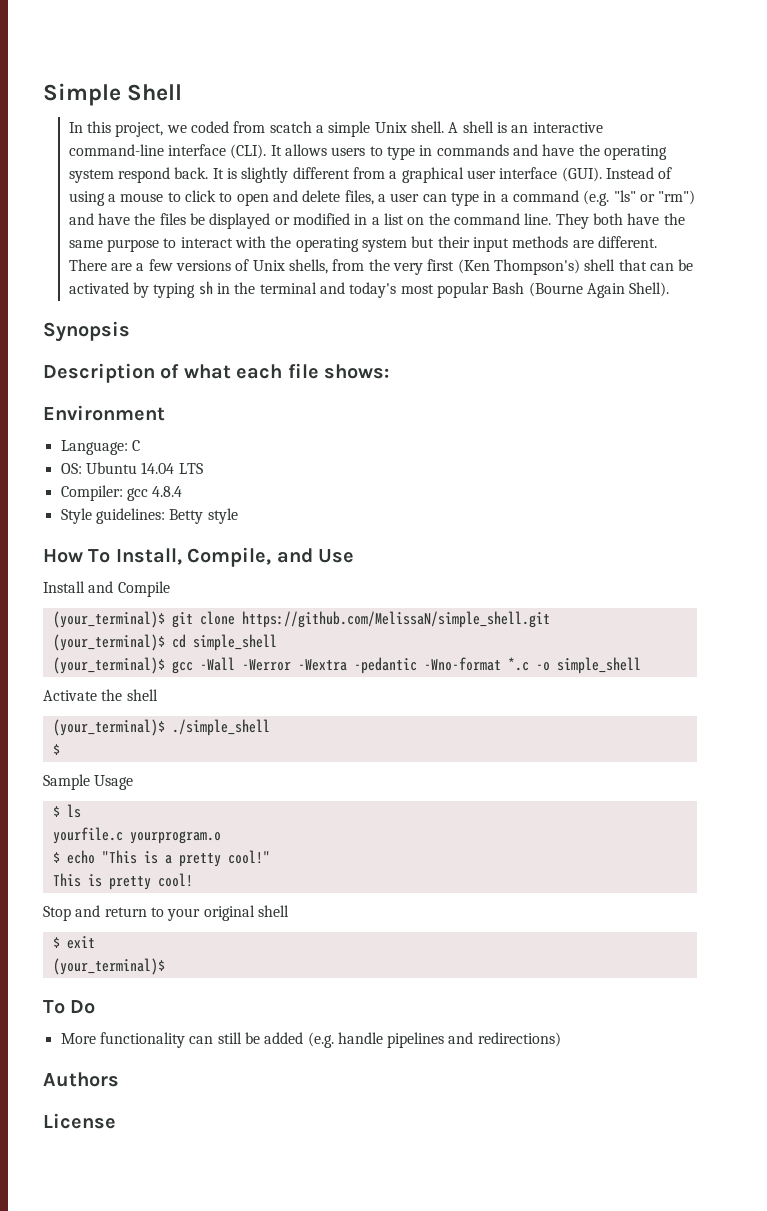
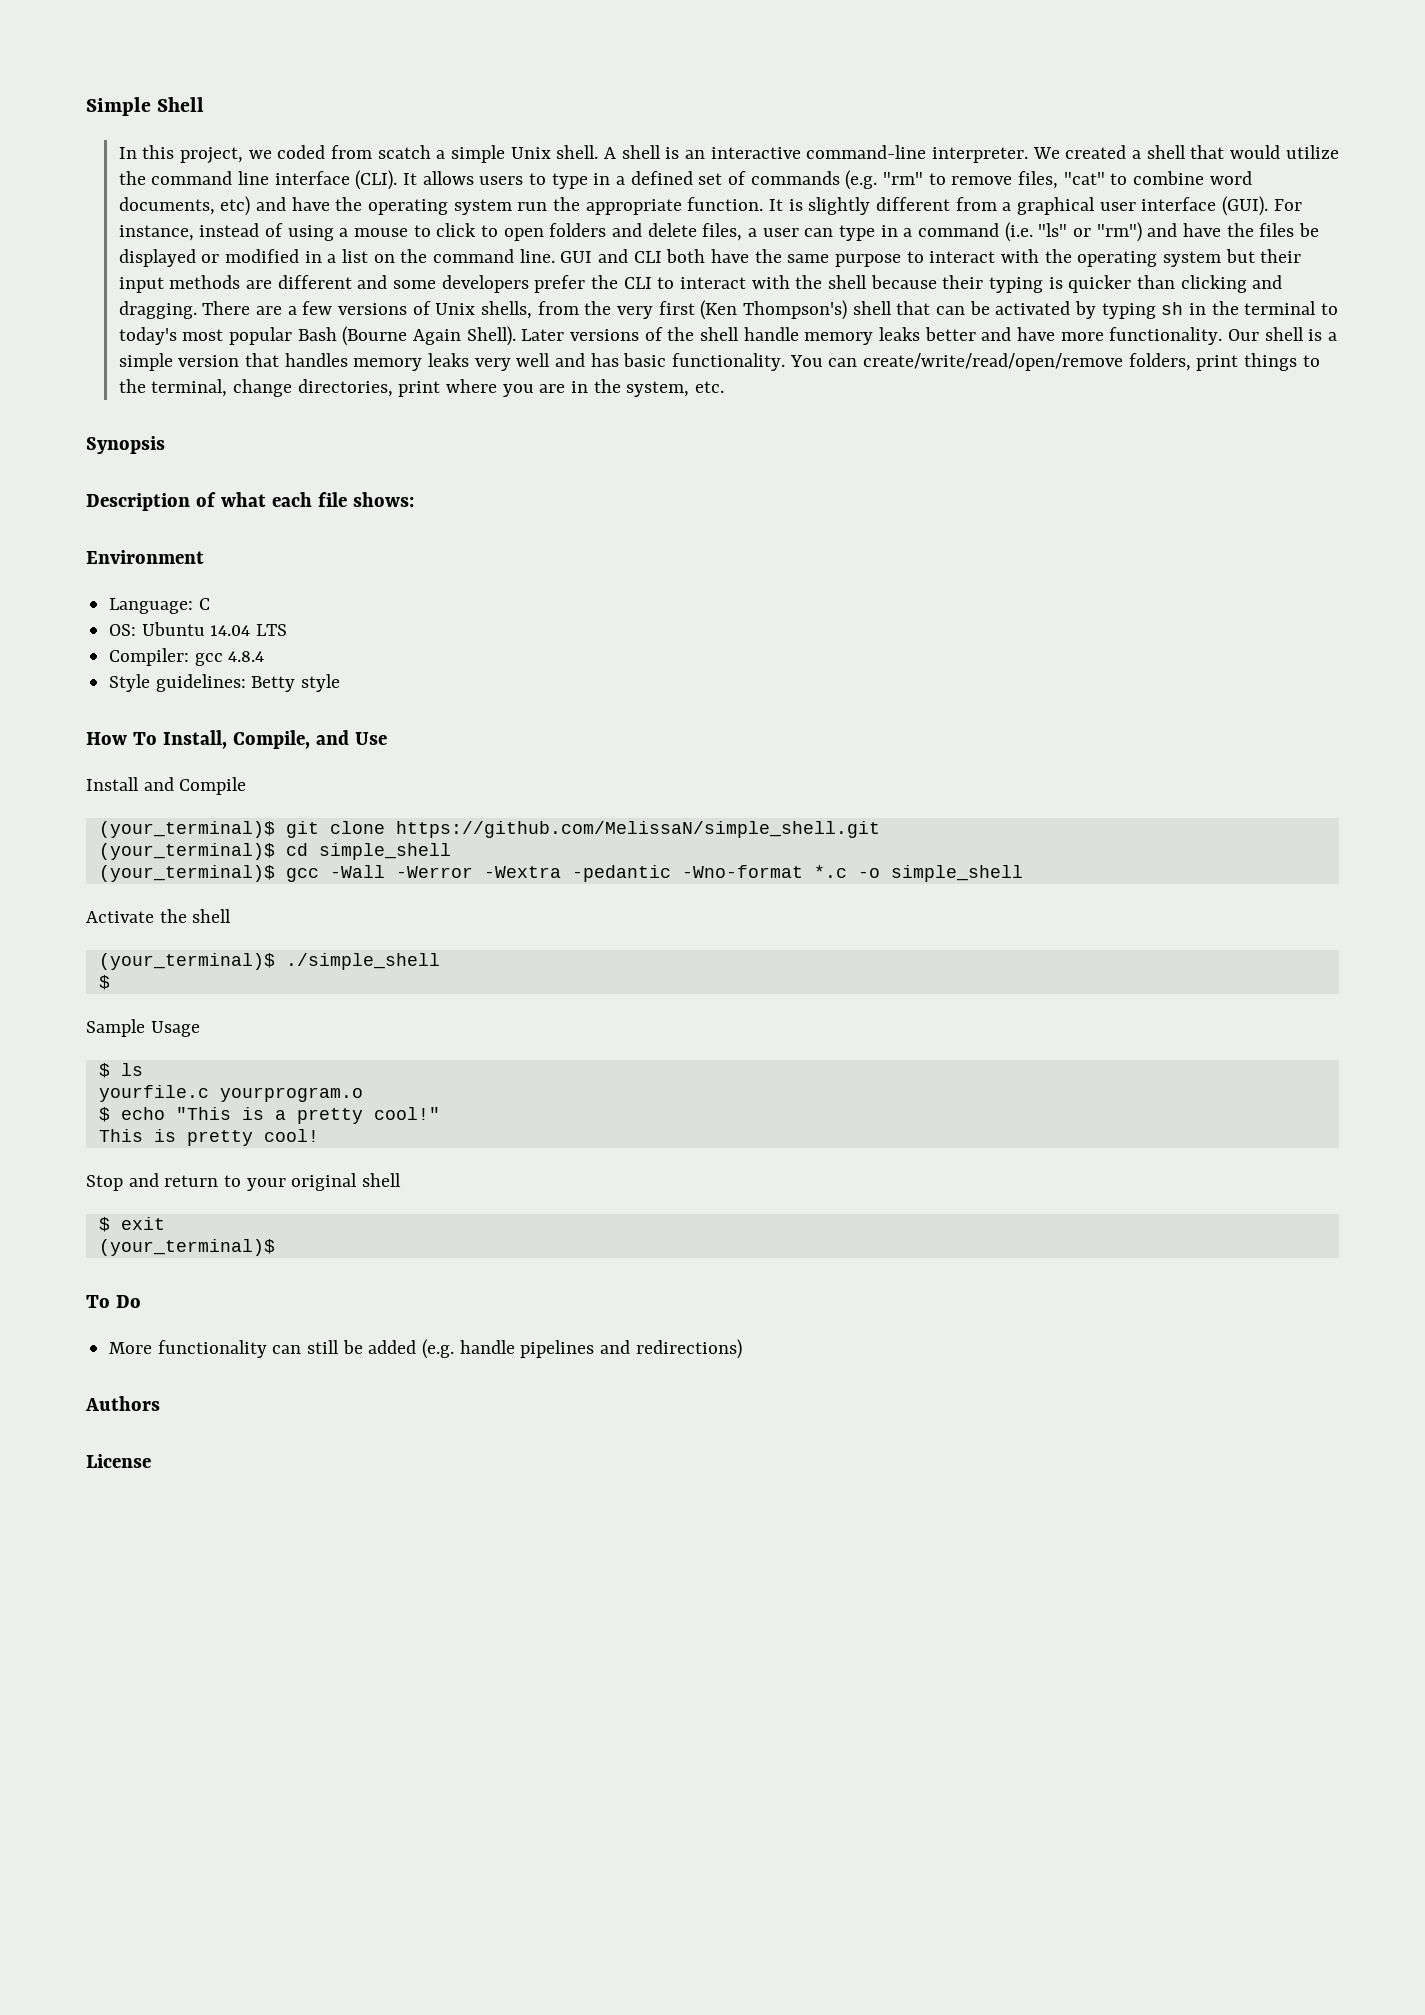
- A shell is an interactive command-line interface (CLI).
+ A shell is an interactive command-line interpreter. We created a shell that would utilize the command line interface (CLI).
- It allows users to type in commands and have the operating system respond back.
+ It allows users to type in a defined set of commands (e.g. "rm" to remove files, "cat" to combine word documents, etc) and have the operating system run the appropriate function.
- Instead of using a mouse to click to open and delete files, a user can type in a command (e.g. "ls" or "rm") and have the files be displayed or modified in a list on the command line.
+ For instance, instead of using a mouse to click to open folders and delete files, a user can type in a command (i.e. "ls" or "rm") and have the files be displayed or modified in a list on the command line.
- They both have the same purpose to interact with the operating system but their input methods are different.
+ GUI and CLI both have the same purpose to interact with the operating system but their input methods are different and some developers prefer the CLI to interact with the shell because their typing is quicker than clicking and dragging.
- There are a few versions of Unix shells, from the very first (Ken Thompson's) shell that can be activated by typing sh in the terminal and today's most popular Bash (Bourne Again Shell).
+ There are a few versions of Unix shells, from the very first (Ken Thompson's) shell that can be activated by typing sh in the terminal to today's most popular Bash (Bourne Again Shell). Later versions of the shell handle memory leaks better and have more functionality. Our shell is a simple version that handles memory leaks very well and has basic functionality. You can create/write/read/open/remove folders, print things to the terminal, change directories, print where you are in the system, etc.

